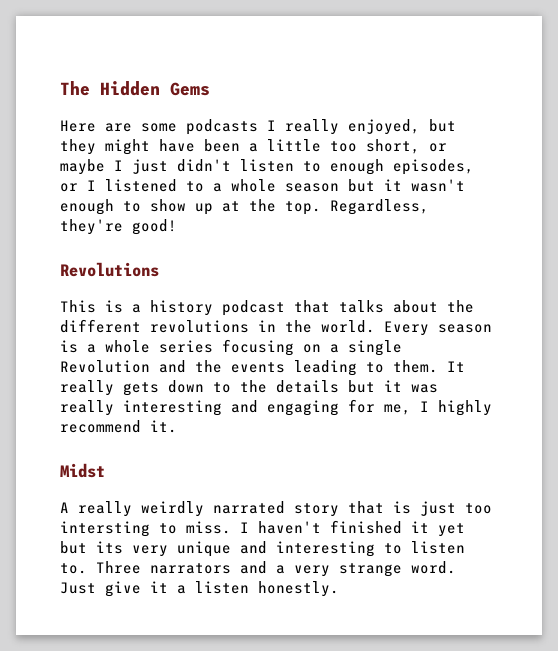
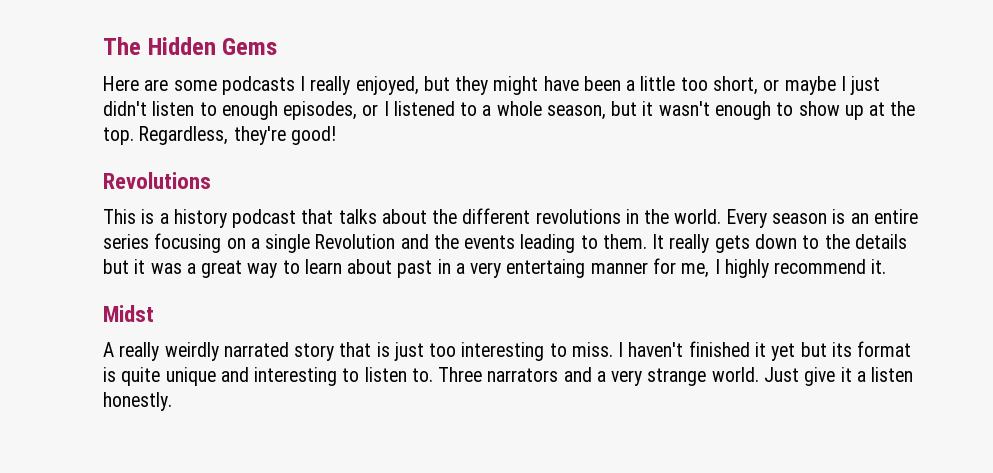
- Here are some podcasts I really enjoyed, but they might have been a little too short, or maybe I just didn't listen to enough episodes, or I listened to a whole season but it wasn't enough to show up at the top.
+ Here are some podcasts I really enjoyed, but they might have been a little too short, or maybe I just didn't listen to enough episodes, or I listened to a whole season, but it wasn't enough to show up at the top.
- Every season is a whole series focusing on a single Revolution and the events leading to them.
+ Every season is an entire series focusing on a single Revolution and the events leading to them.
- It really gets down to the details but it was really interesting and engaging for me, I highly recommend it.
+ It really gets down to the details but it was a great way to learn about past in a very entertaing manner for me, I highly recommend it.
- A really weirdly narrated story that is just too intersting to miss.
+ A really weirdly narrated story that is just too interesting to miss.
- I haven't finished it yet but its very unique and interesting to listen to.
+ I haven't finished it yet but its format is quite unique and interesting to listen to.
- Three narrators and a very strange word.
+ Three narrators and a very strange world.

